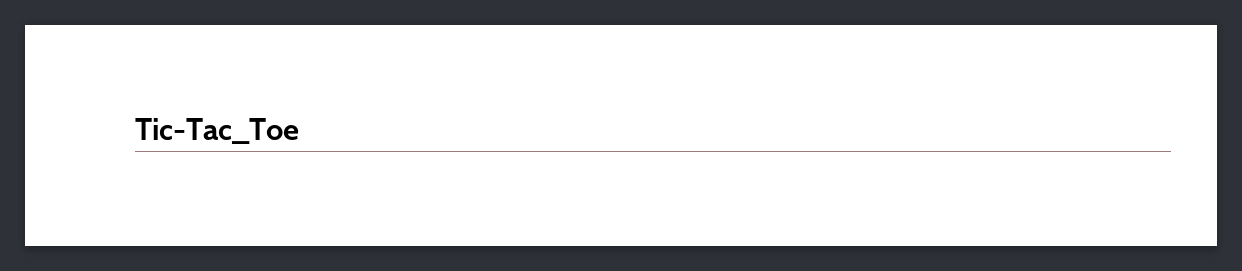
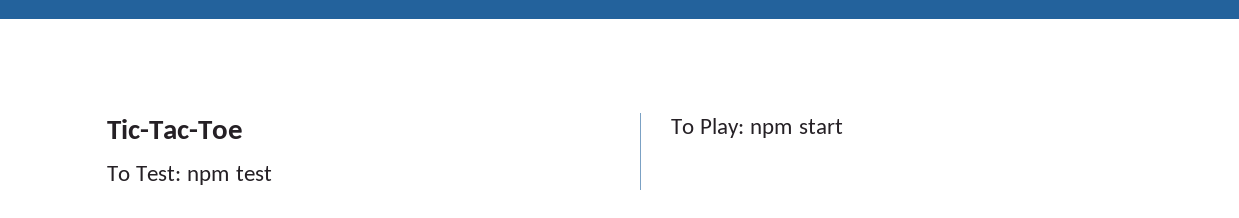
- Tic-Tac_Toe
+ Tic-Tac-Toe
+ To Test: npm test
+ To Play: npm start

